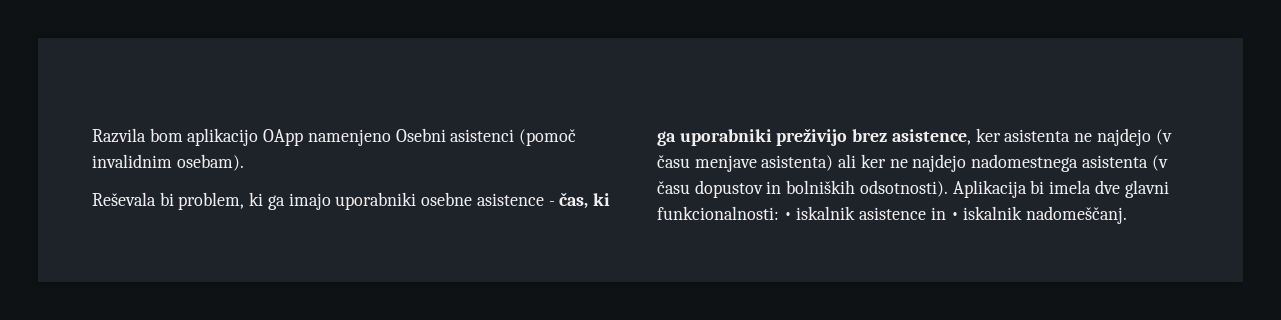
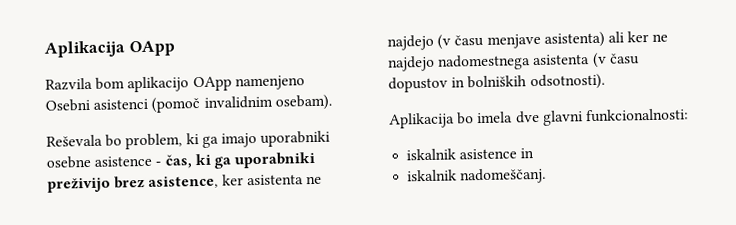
+ Aplikacija OApp
- Reševala bi problem, ki ga imajo uporabniki osebne asistence - čas, ki ga uporabniki preživijo brez asistence, ker asistenta ne najdejo (v času menjave asistenta) ali ker ne najdejo nadomestnega asistenta (v času dopustov in bolniških odsotnosti). Aplikacija bi imela dve glavni funkcionalnosti: • iskalnik asistence in • iskalnik nadomeščanj.
+ Reševala bo problem, ki ga imajo uporabniki osebne asistence - čas, ki ga uporabniki preživijo brez asistence, ker asistenta ne najdejo (v času menjave asistenta) ali ker ne najdejo nadomestnega asistenta (v času dopustov in bolniških odsotnosti).
+ Aplikacija bo imela dve glavni funkcionalnosti:
+ iskalnik asistence in
+ iskalnik nadomeščanj.

